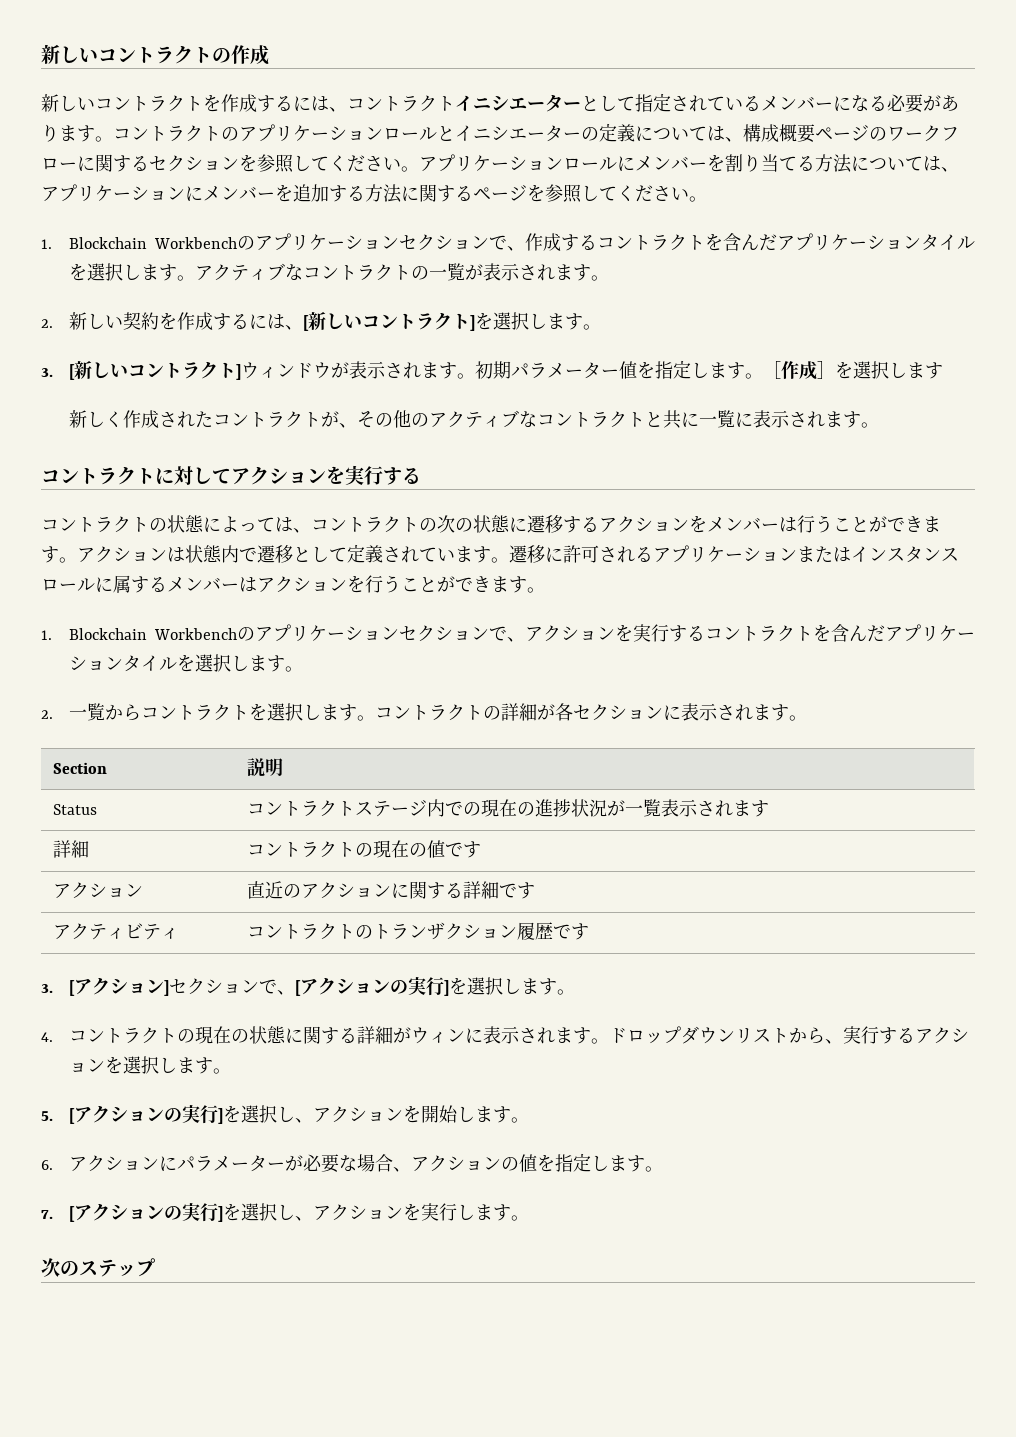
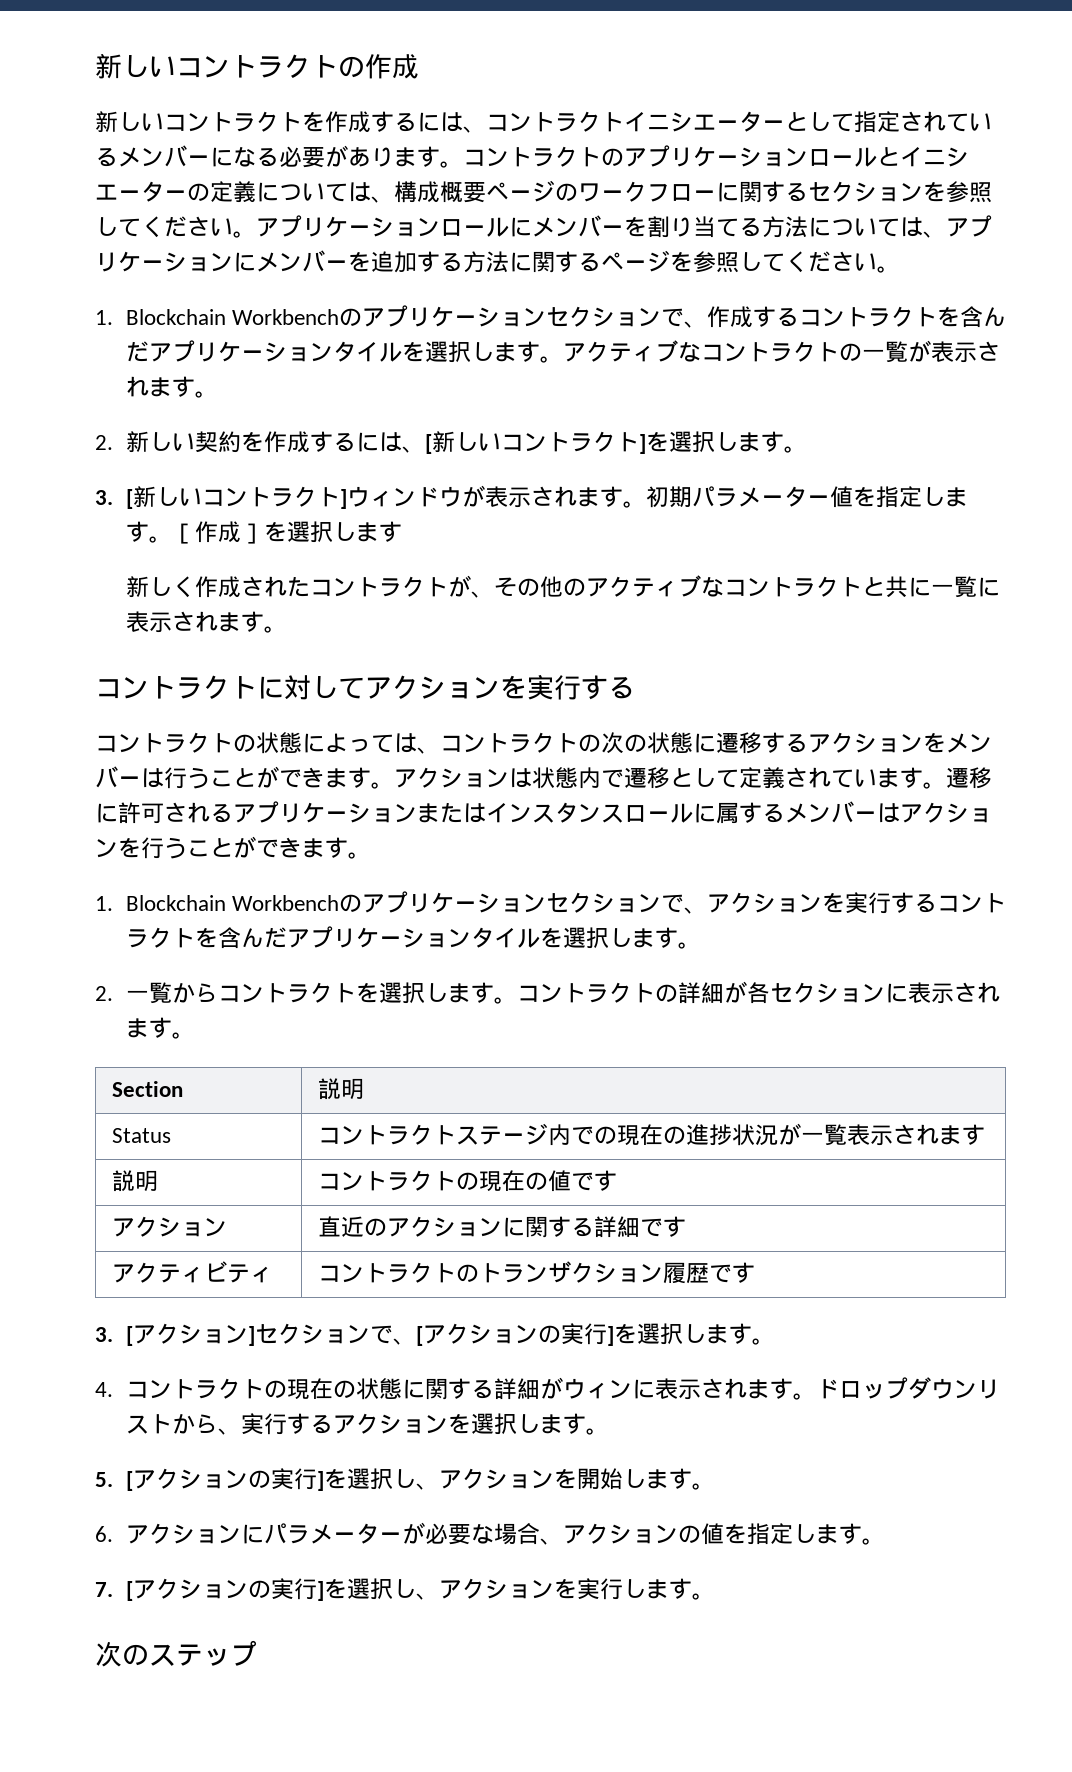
- 詳細 | コントラクトの現在の値です
+ 説明 | コントラクトの現在の値です

